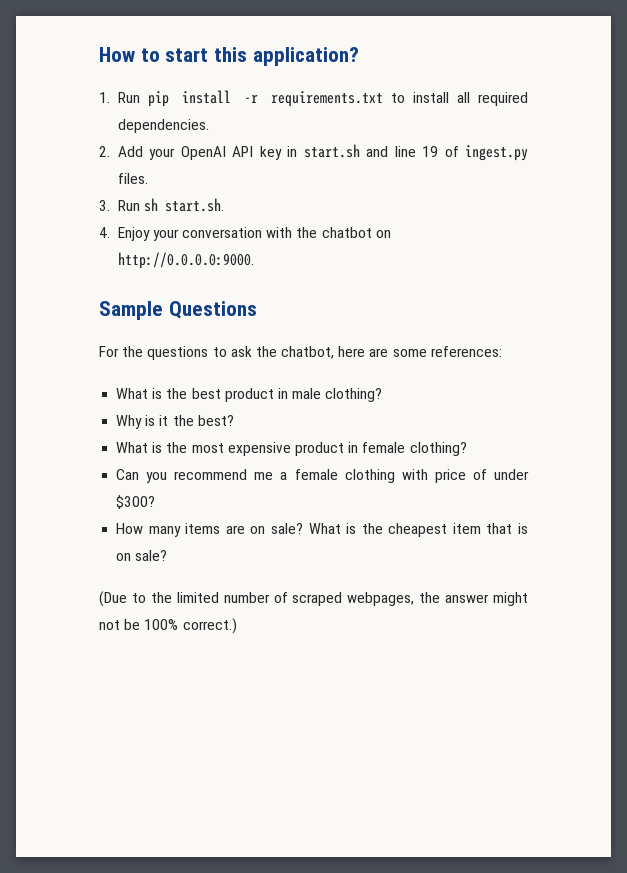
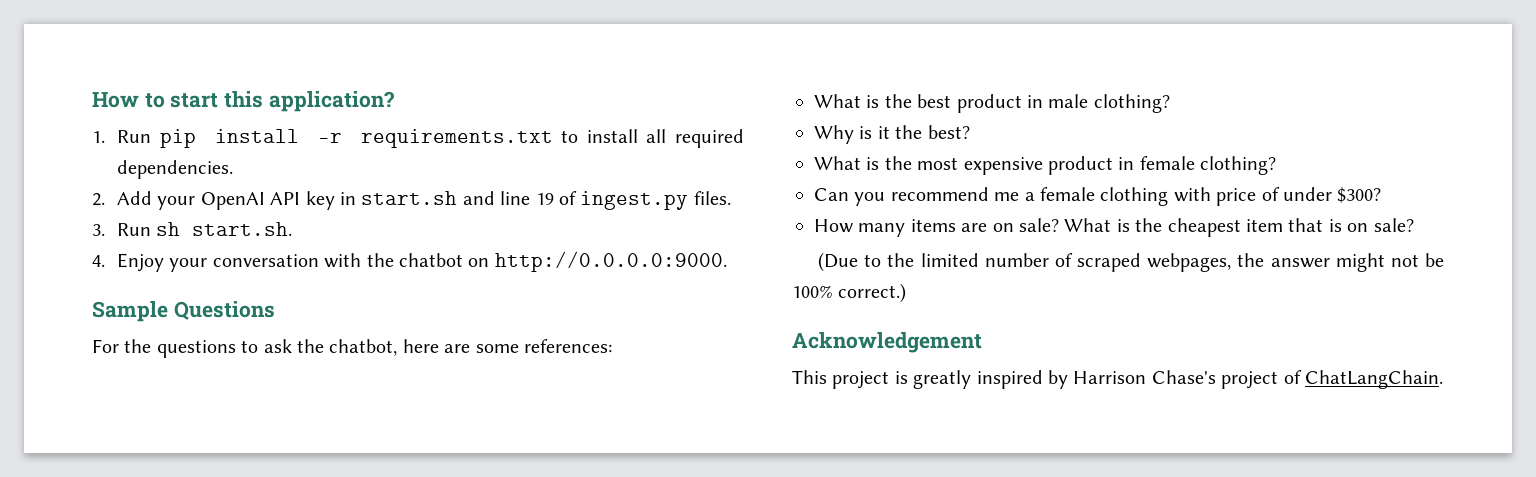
+ Acknowledgement
+ This project is greatly inspired by Harrison Chase's project of ChatLangChain.

